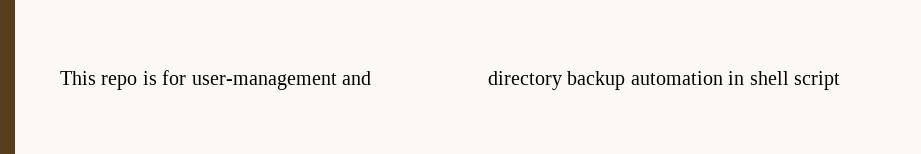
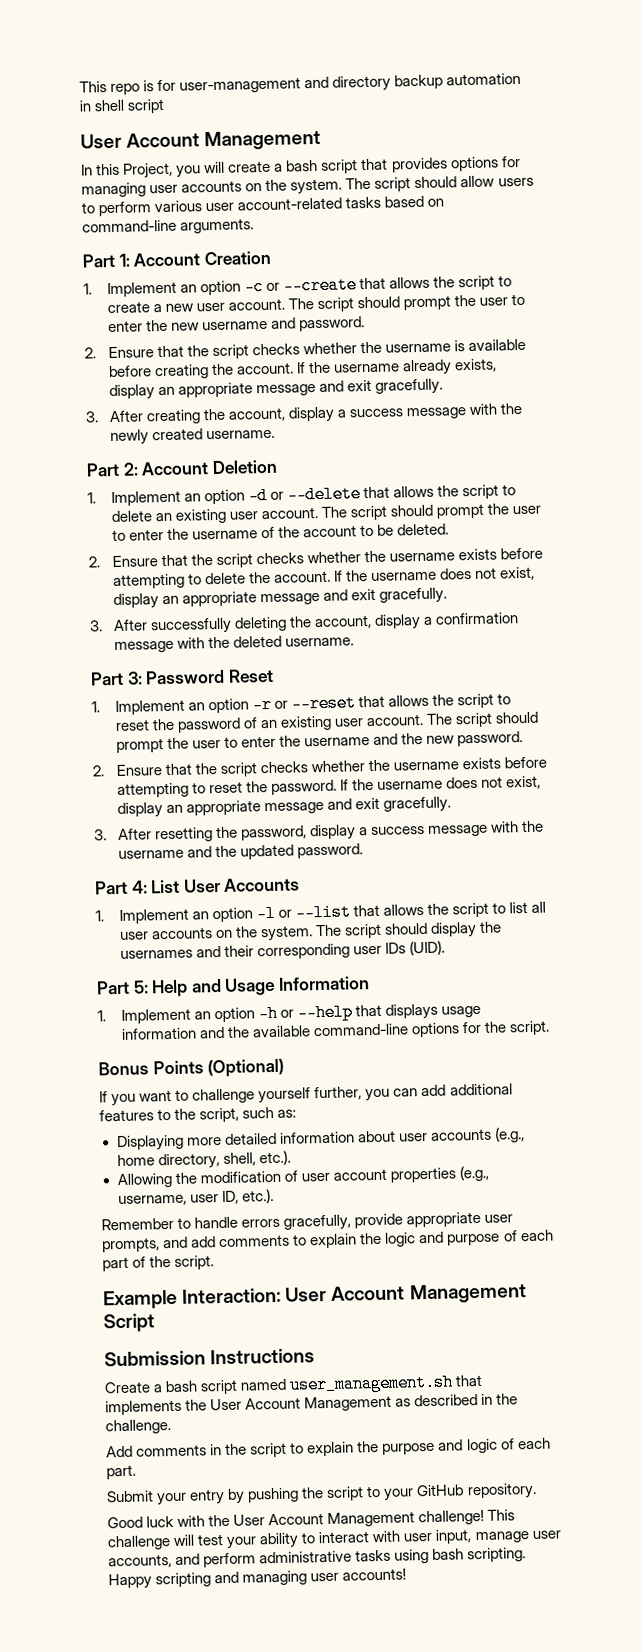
  This repo is for user-management and directory backup automation in shell script
+ User Account Management
+ In this Project, you will create a bash script that provides options for managing user accounts on the system. The script should allow users to perform various user account-related tasks based on command-line arguments.
+ Part 1: Account Creation
+ 1. Implement an option -c or --create that allows the script to create a new user account. The script should prompt the user to enter the new username and password.
+ 2. Ensure that the script checks whether the username is available before creating the account. If the username already exists, display an appropriate message and exit gracefully.
+ 3. After creating the account, display a success message with the newly created username.
+ Part 2: Account Deletion
+ 1. Implement an option -d or --delete that allows the script to delete an existing user account. The script should prompt the user to enter the username of the account to be deleted.
+ 2. Ensure that the script checks whether the username exists before attempting to delete the account. If the username does not exist, display an appropriate message and exit gracefully.
+ 3. After successfully deleting the account, display a confirmation message with the deleted username.
+ Part 3: Password Reset
+ 1. Implement an option -r or --reset that allows the script to reset the password of an existing user account. The script should prompt the user to enter the username and the new password.
+ 2. Ensure that the script checks whether the username exists before attempting to reset the password. If the username does not exist, display an appropriate message and exit gracefully.
+ 3. After resetting the password, display a success message with the username and the updated password.
+ Part 4: List User Accounts
+ 1. Implement an option -l or --list that allows the script to list all user accounts on the system. The script should display the usernames and their corresponding user IDs (UID).
+ Part 5: Help and Usage Information
+ 1. Implement an option -h or --help that displays usage information and the available command-line options for the script.
+ Bonus Points (Optional)
+ If you want to challenge yourself further, you can add additional features to the script, such as:
+ Displaying more detailed information about user accounts (e.g., home directory, shell, etc.).
+ Allowing the modification of user account properties (e.g., username, user ID, etc.).
+ Remember to handle errors gracefully, provide appropriate user prompts, and add comments to explain the logic and purpose of each part of the script.
+ Example Interaction: User Account Management Script
+ Submission Instructions
+ Create a bash script named user_management.sh that implements the User Account Management as described in the challenge.
+ Add comments in the script to explain the purpose and logic of each part.
+ Submit your entry by pushing the script to your GitHub repository.
+ Good luck with the User Account Management challenge! This challenge will test your ability to interact with user input, manage user accounts, and perform administrative tasks using bash scripting. Happy scripting and managing user accounts!

